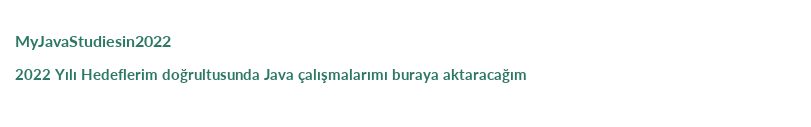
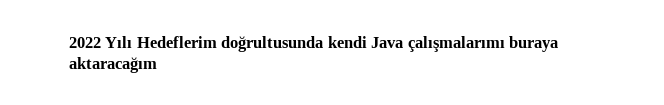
- MyJavaStudiesin2022
- 2022 Yılı Hedeflerim doğrultusunda Java çalışmalarımı buraya aktaracağım
+ 2022 Yılı Hedeflerim doğrultusunda kendi Java çalışmalarımı buraya aktaracağım

